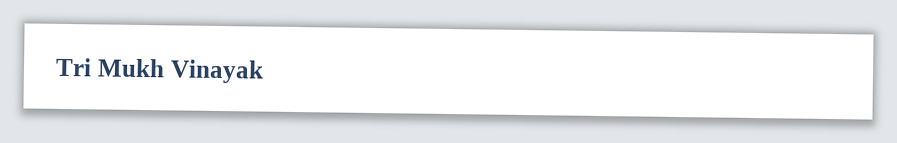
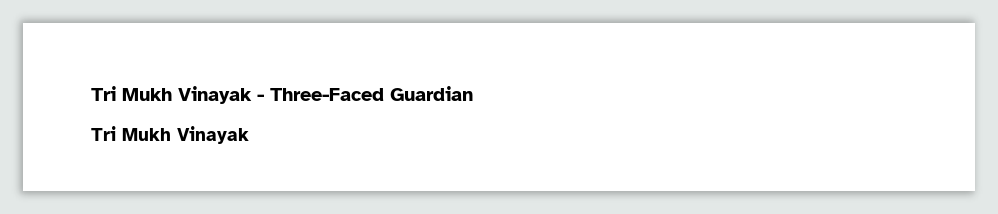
+ Tri Mukh Vinayak - Three-Faced Guardian

